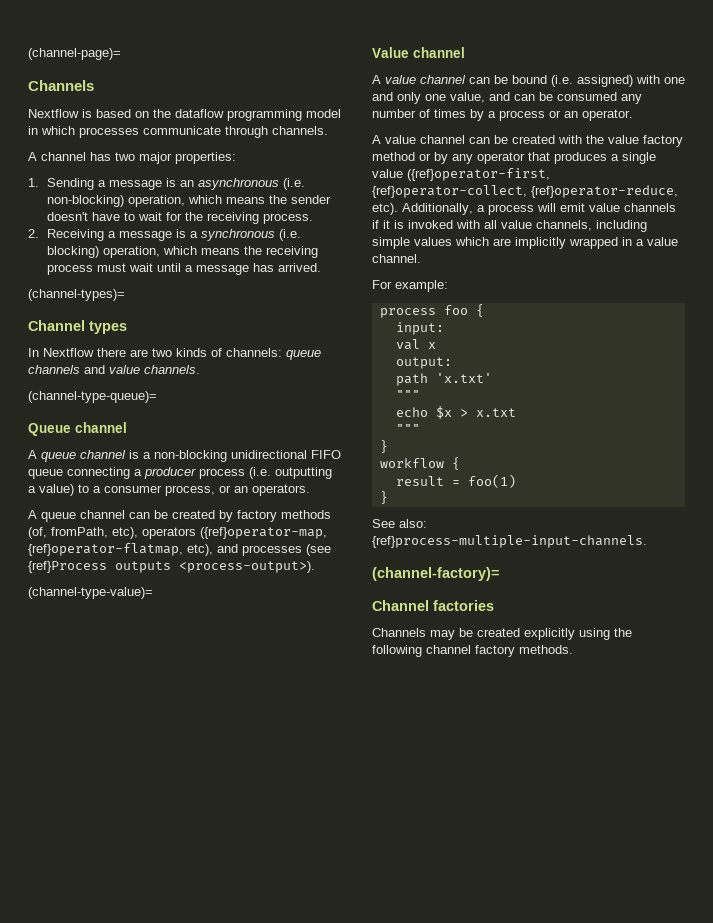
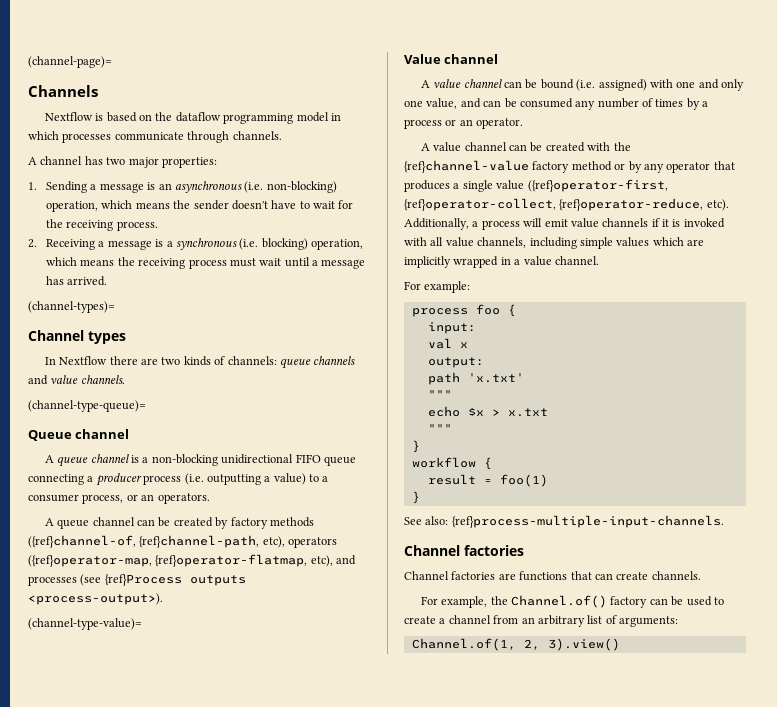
- A queue channel can be created by factory methods (of, fromPath, etc), operators ({ref}operator-map, {ref}operator-flatmap, etc), and processes (see {ref}Process outputs <process-output>).
+ A queue channel can be created by factory methods ({ref}channel-of, {ref}channel-path, etc), operators ({ref}operator-map, {ref}operator-flatmap, etc), and processes (see {ref}Process outputs <process-output>).
- A value channel can be created with the value factory method or by any operator that produces a single value ({ref}operator-first, {ref}operator-collect, {ref}operator-reduce, etc).
+ A value channel can be created with the {ref}channel-value factory method or by any operator that produces a single value ({ref}operator-first, {ref}operator-collect, {ref}operator-reduce, etc).
  See also: {ref}process-multiple-input-channels.
- (channel-factory)=
  Channel factories
- Channels may be created explicitly using the following channel factory methods.
+ Channel factories are functions that can create channels.
+ For example, the Channel.of() factory can be used to create a channel from an arbitrary list of arguments:
+ Channel.of(1, 2, 3).view()

